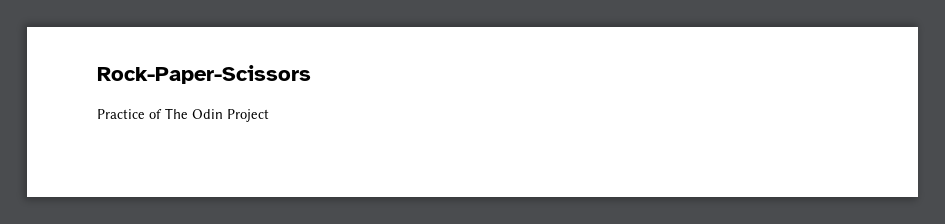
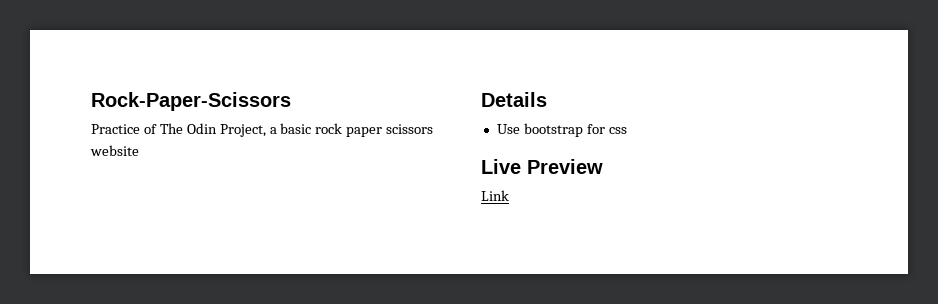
- Practice of The Odin Project
+ Practice of The Odin Project, a basic rock paper scissors website
+ Details
+ Use bootstrap for css
+ Live Preview
+ Link

